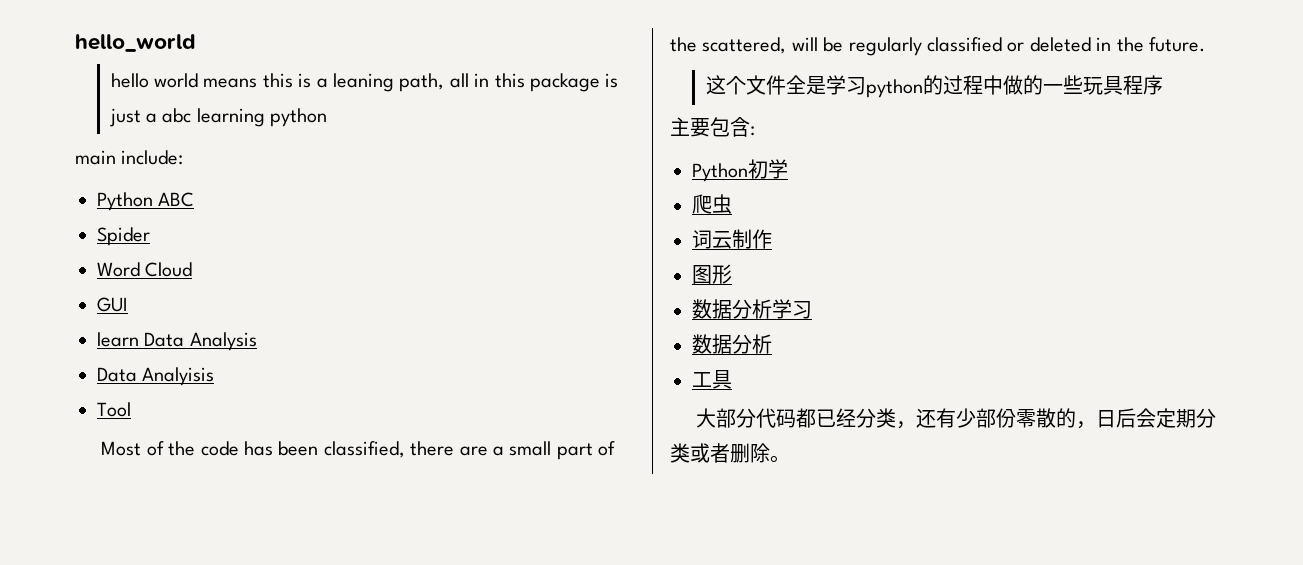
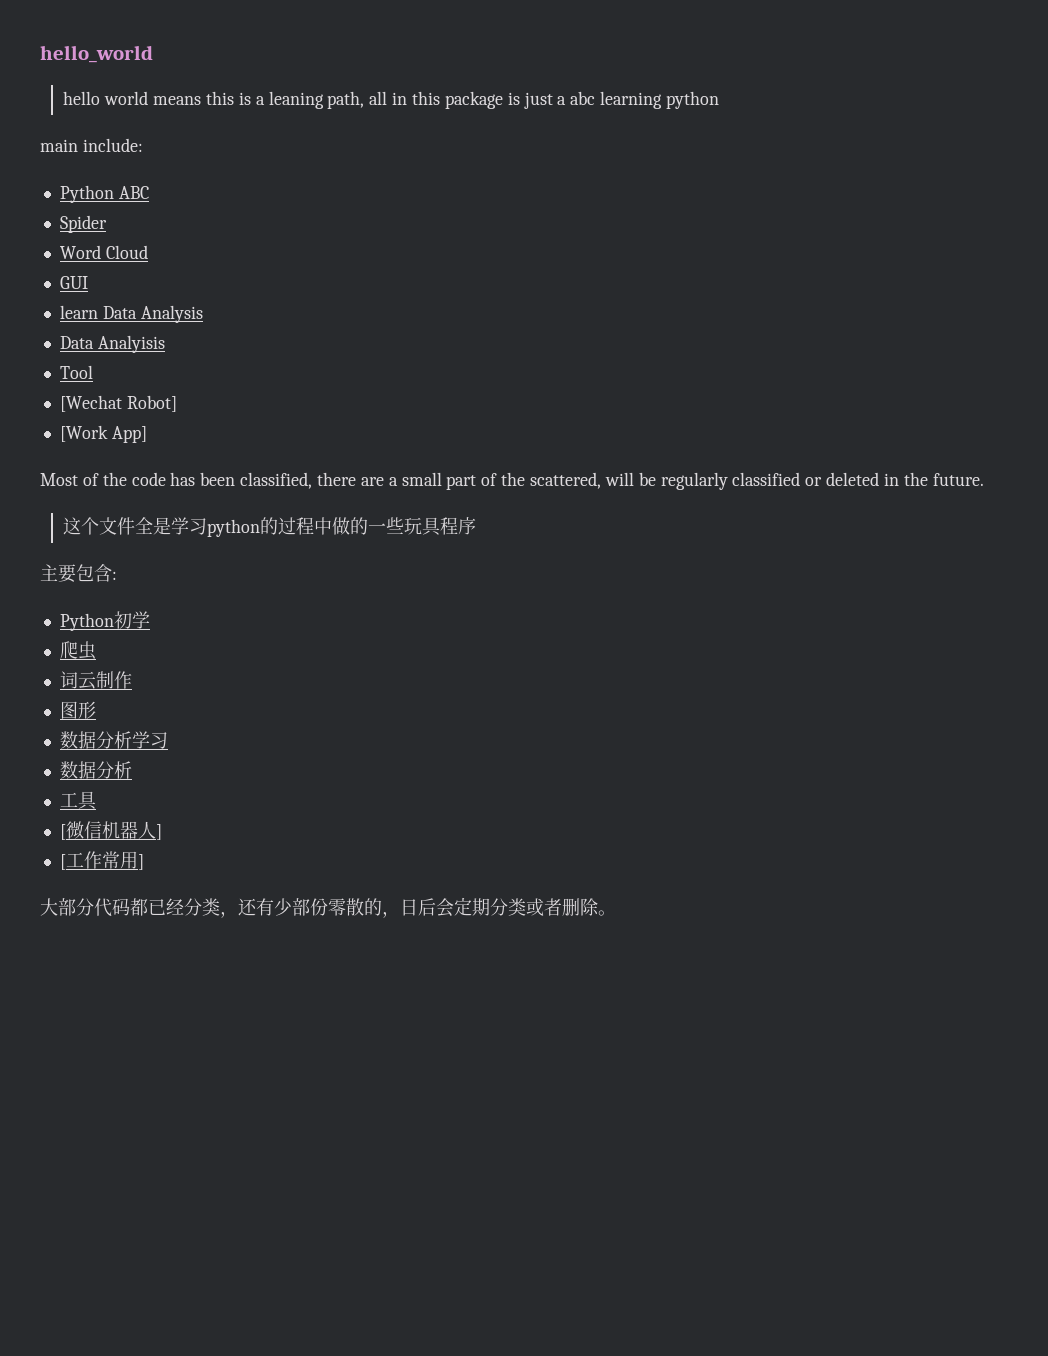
+ [Wechat Robot]
+ [Work App]
+ [微信机器人]
+ [工作常用]

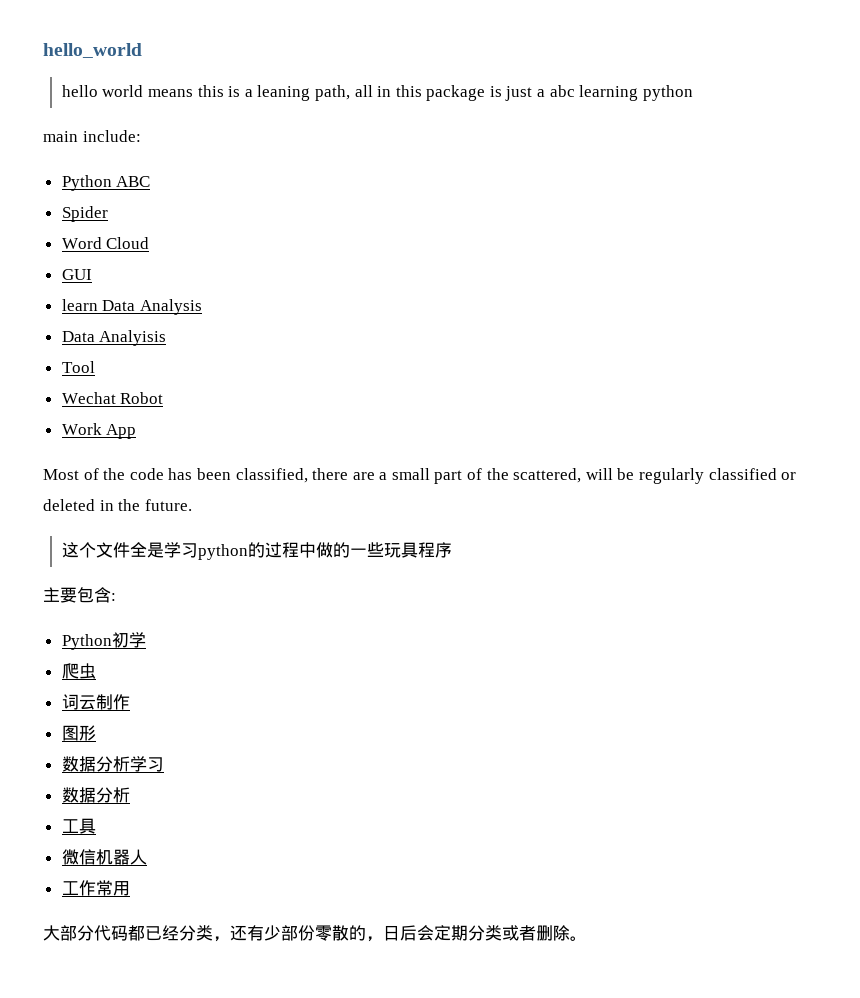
- [Wechat Robot]
- [Work App]
+ Wechat Robot
+ Work App
- [微信机器人]
- [工作常用]
+ 微信机器人
+ 工作常用

